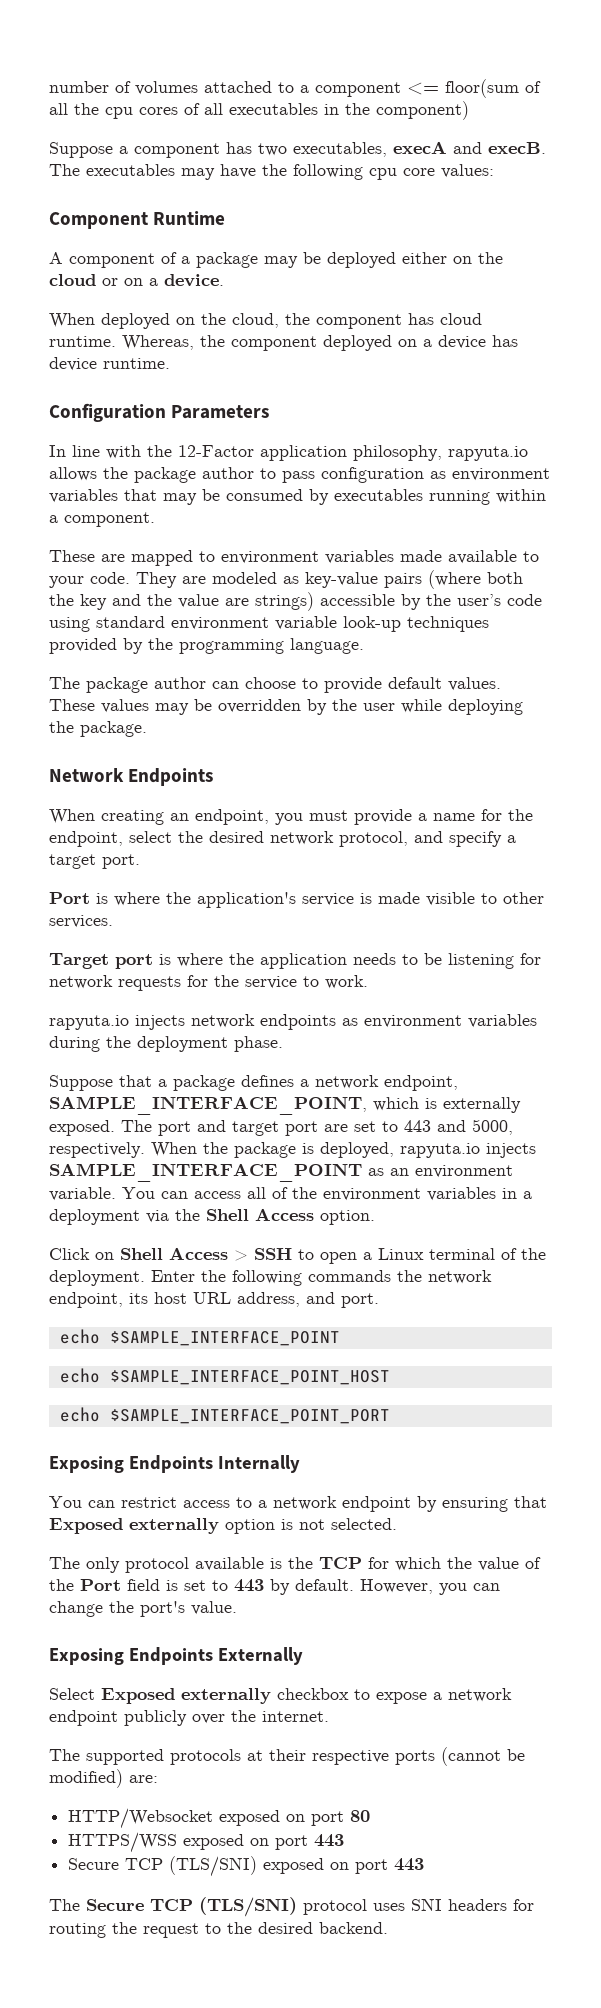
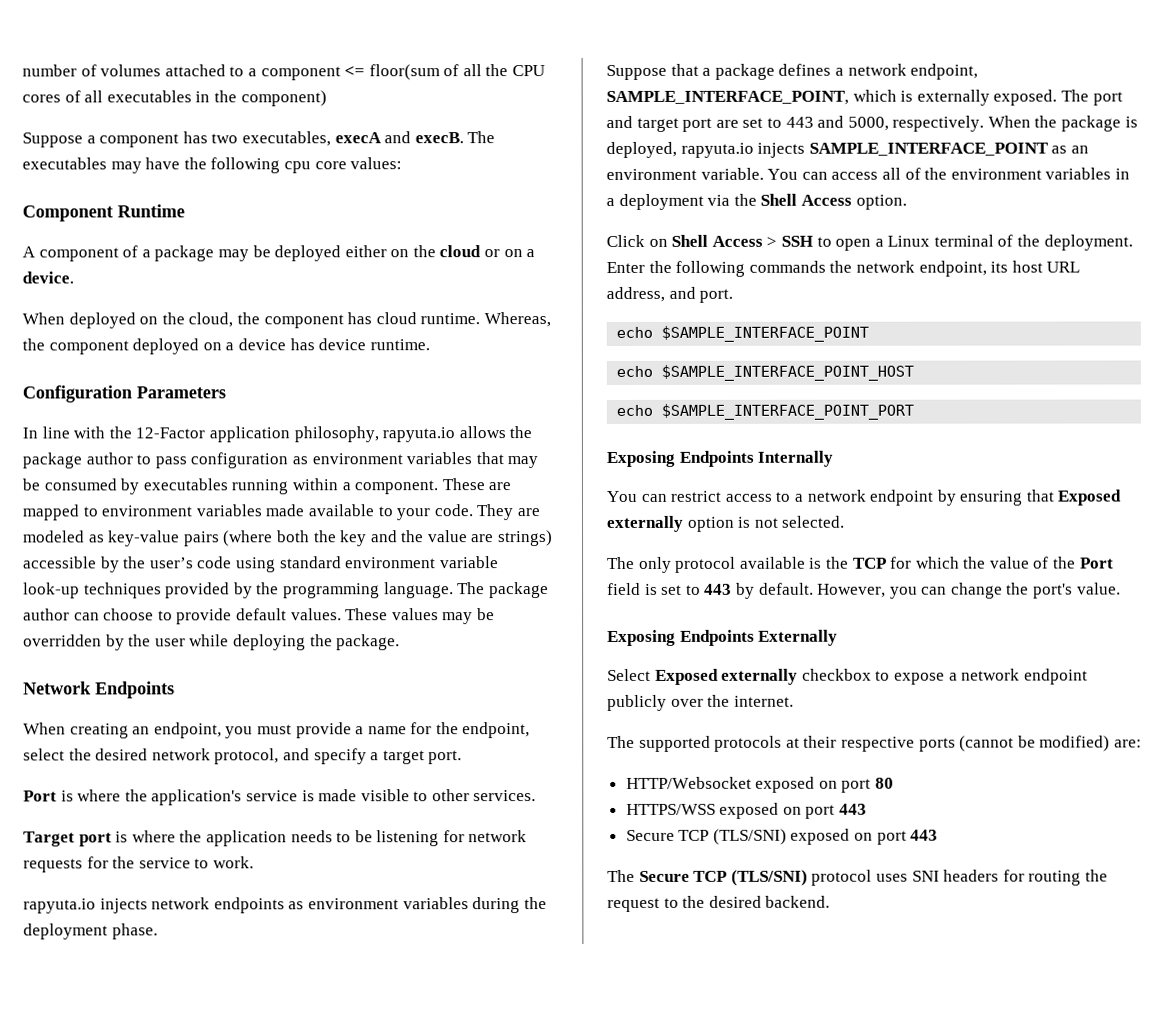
- number of volumes attached to a component <= floor(sum of all the cpu cores of all executables in the component)
+ number of volumes attached to a component <= floor(sum of all the CPU cores of all executables in the component)
- In line with the 12-Factor application philosophy, rapyuta.io allows the package author to pass configuration as environment variables that may be consumed by executables running within a component.
- These are mapped to environment variables made available to your code.
+ In line with the 12-Factor application philosophy, rapyuta.io allows the package author to pass configuration as environment variables that may be consumed by executables running within a component. These are mapped to environment variables made available to your code.
- They are modeled as key-value pairs (where both the key and the value are strings) accessible by the user’s code using standard environment variable look-up techniques provided by the programming language.
- The package author can choose to provide default values.
+ They are modeled as key-value pairs (where both the key and the value are strings) accessible by the user’s code using standard environment variable look-up techniques provided by the programming language. The package author can choose to provide default values.

